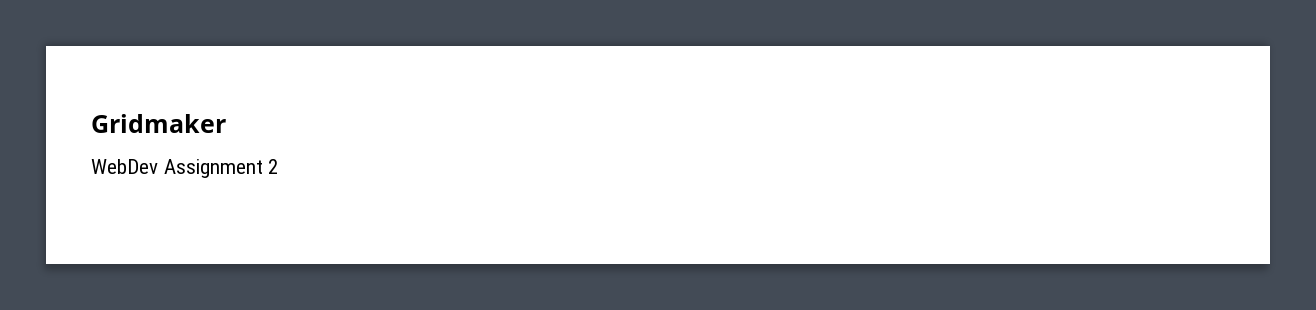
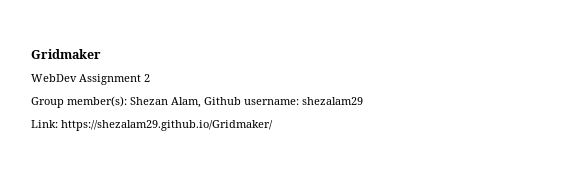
+ Group member(s): Shezan Alam, Github username: shezalam29
+ Link: https://shezalam29.github.io/Gridmaker/

